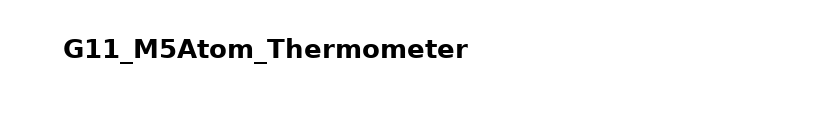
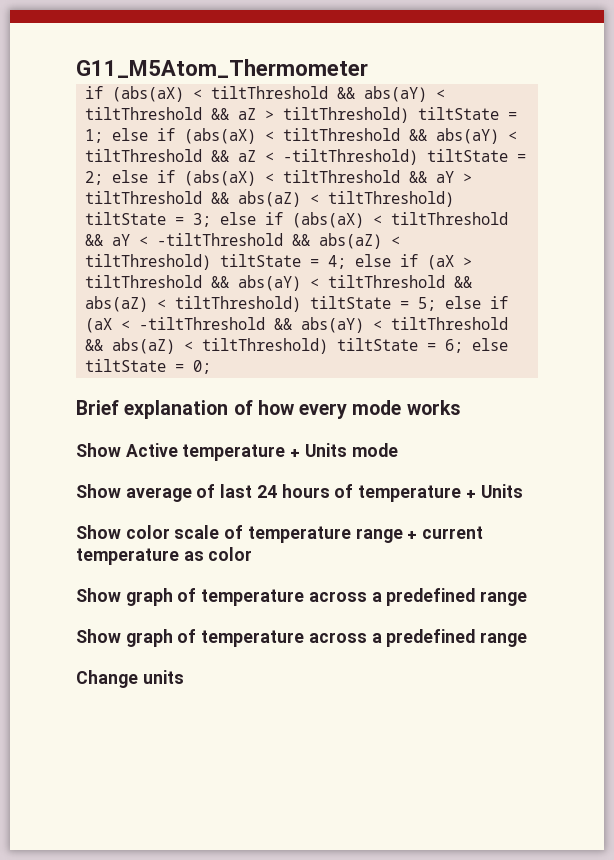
+ if (abs(aX) < tiltThreshold && abs(aY) < tiltThreshold && aZ > tiltThreshold) tiltState = 1; else if (abs(aX) < tiltThreshold && abs(aY) < tiltThreshold && aZ < -tiltThreshold) tiltState = 2; else if (abs(aX) < tiltThreshold && aY > tiltThreshold && abs(aZ) < tiltThreshold) tiltState = 3; else if (abs(aX) < tiltThreshold && aY < -tiltThreshold && abs(aZ) < tiltThreshold) tiltState = 4; else if (aX > tiltThreshold && abs(aY) < tiltThreshold && abs(aZ) < tiltThreshold) tiltState = 5; else if (aX < -tiltThreshold && abs(aY) < tiltThreshold && abs(aZ) < tiltThreshold) tiltState = 6; else tiltState = 0;
+ Brief explanation of how every mode works
+ Show Active temperature + Units mode
+ Show average of last 24 hours of temperature + Units
+ Show color scale of temperature range + current temperature as color
+ Show graph of temperature across a predefined range
+ Show graph of temperature across a predefined range
+ Change units

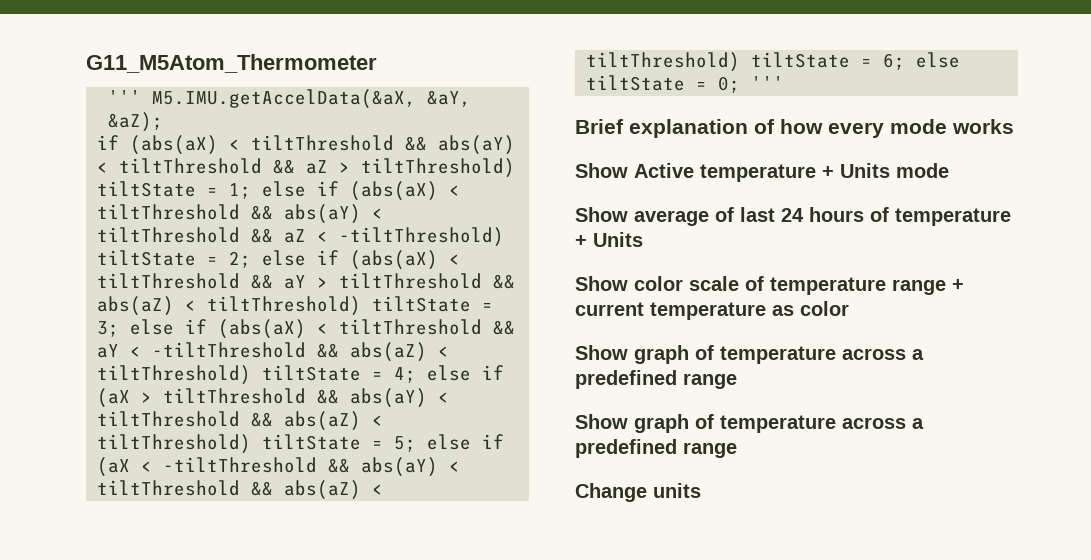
+ ''' M5.IMU.getAccelData(&aX, &aY, &aZ);
- else tiltState = 0;
+ else tiltState = 0; '''

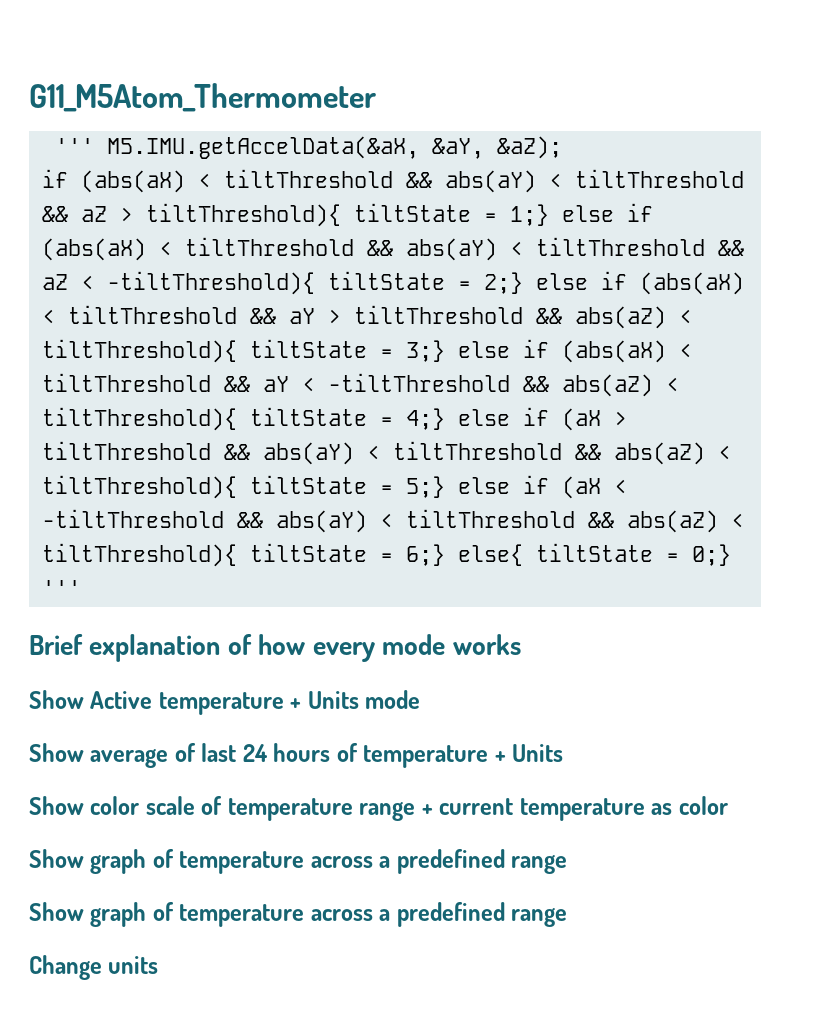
- if (abs(aX) < tiltThreshold && abs(aY) < tiltThreshold && aZ > tiltThreshold) tiltState = 1; else if (abs(aX) < tiltThreshold && abs(aY) < tiltThreshold && aZ < -tiltThreshold) tiltState = 2; else if (abs(aX) < tiltThreshold && aY > tiltThreshold && abs(aZ) < tiltThreshold) tiltState = 3; else if (abs(aX) < tiltThreshold && aY < -tiltThreshold && abs(aZ) < tiltThreshold) tiltState = 4; else if (aX > tiltThreshold && abs(aY) < tiltThreshold && abs(aZ) < tiltThreshold) tiltState = 5; else if (aX < -tiltThreshold && abs(aY) < tiltThreshold && abs(aZ) < tiltThreshold) tiltState = 6; else tiltState = 0; '''
+ if (abs(aX) < tiltThreshold && abs(aY) < tiltThreshold && aZ > tiltThreshold){ tiltState = 1;} else if (abs(aX) < tiltThreshold && abs(aY) < tiltThreshold && aZ < -tiltThreshold){ tiltState = 2;} else if (abs(aX) < tiltThreshold && aY > tiltThreshold && abs(aZ) < tiltThreshold){ tiltState = 3;} else if (abs(aX) < tiltThreshold && aY < -tiltThreshold && abs(aZ) < tiltThreshold){ tiltState = 4;} else if (aX > tiltThreshold && abs(aY) < tiltThreshold && abs(aZ) < tiltThreshold){ tiltState = 5;} else if (aX < -tiltThreshold && abs(aY) < tiltThreshold && abs(aZ) < tiltThreshold){ tiltState = 6;} else{ tiltState = 0;} '''

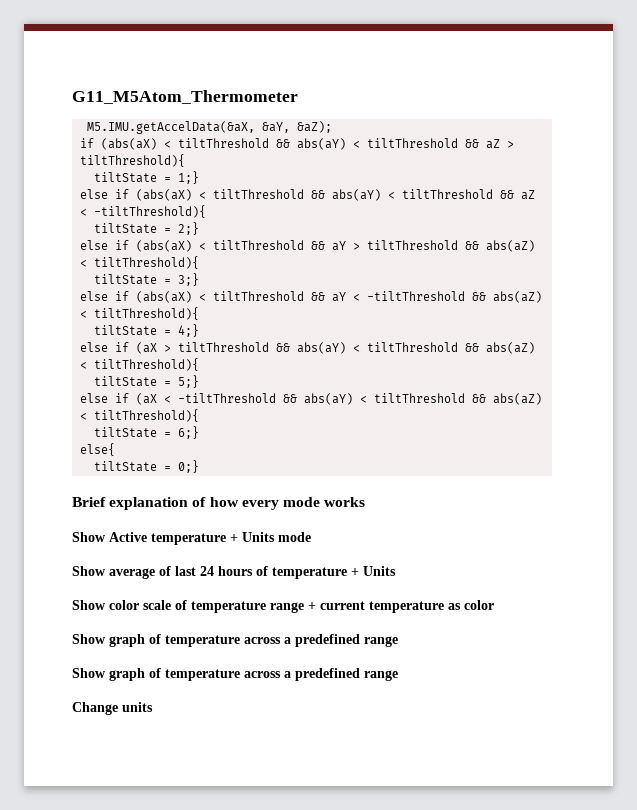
- ''' M5.IMU.getAccelData(&aX, &aY, &aZ);
+ M5.IMU.getAccelData(&aX, &aY, &aZ);
- if (abs(aX) < tiltThreshold && abs(aY) < tiltThreshold && aZ > tiltThreshold){ tiltState = 1;} else if (abs(aX) < tiltThreshold && abs(aY) < tiltThreshold && aZ < -tiltThreshold){ tiltState = 2;} else if (abs(aX) < tiltThreshold && aY > tiltThreshold && abs(aZ) < tiltThreshold){ tiltState = 3;} else if (abs(aX) < tiltThreshold && aY < -tiltThreshold && abs(aZ) < tiltThreshold){ tiltState = 4;} else if (aX > tiltThreshold && abs(aY) < tiltThreshold && abs(aZ) < tiltThreshold){ tiltState = 5;} else if (aX < -tiltThreshold && abs(aY) < tiltThreshold && abs(aZ) < tiltThreshold){ tiltState = 6;} else{ tiltState = 0;} '''
+ if (abs(aX) < tiltThreshold && abs(aY) < tiltThreshold && aZ > tiltThreshold){
+ tiltState = 1;}
+ else if (abs(aX) < tiltThreshold && abs(aY) < tiltThreshold && aZ < -tiltThreshold){
+ tiltState = 2;}
+ else if (abs(aX) < tiltThreshold && aY > tiltThreshold && abs(aZ) < tiltThreshold){
+ tiltState = 3;}
+ else if (abs(aX) < tiltThreshold && aY < -tiltThreshold && abs(aZ) < tiltThreshold){
+ tiltState = 4;}
+ else if (aX > tiltThreshold && abs(aY) < tiltThreshold && abs(aZ) < tiltThreshold){
+ tiltState = 5;}
+ else if (aX < -tiltThreshold && abs(aY) < tiltThreshold && abs(aZ) < tiltThreshold){
+ tiltState = 6;}
+ else{
+ tiltState = 0;}

